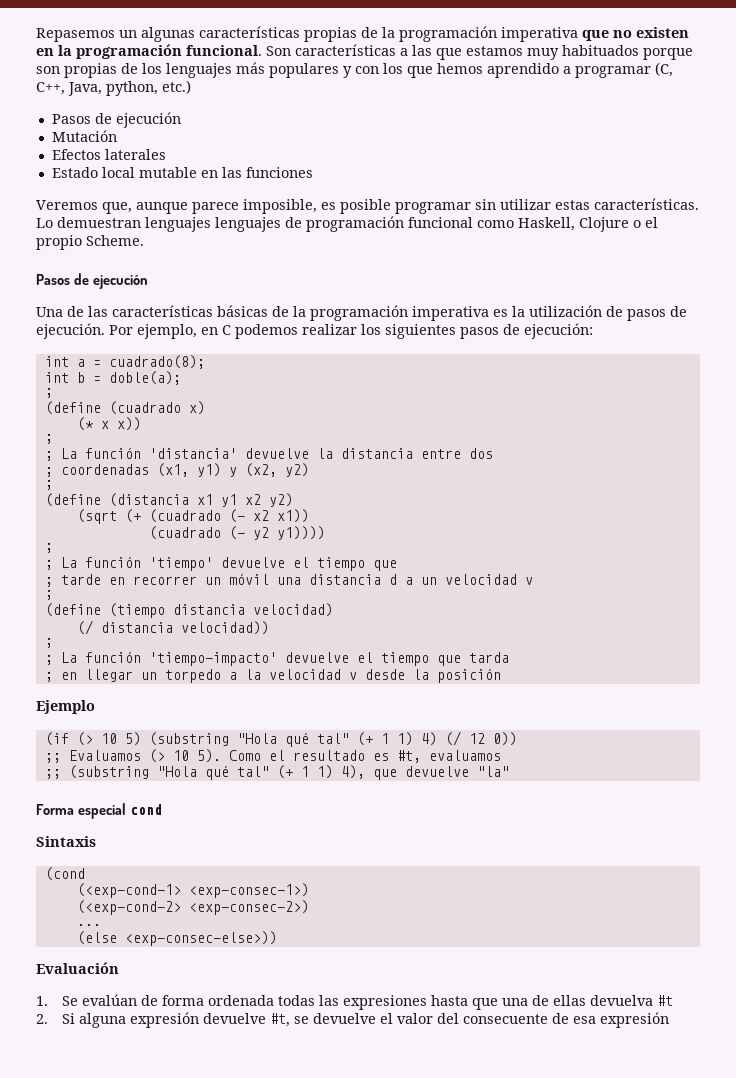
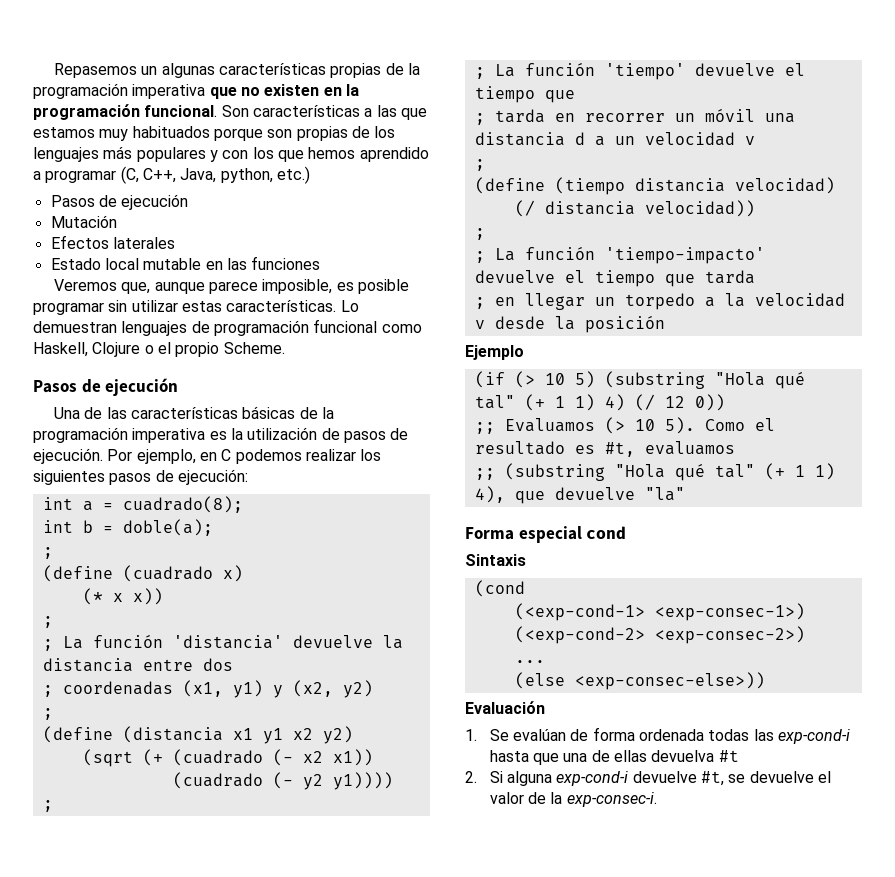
- Lo demuestran lenguajes lenguajes de programación funcional como Haskell, Clojure o el propio Scheme.
+ Lo demuestran lenguajes de programación funcional como Haskell, Clojure o el propio Scheme.
- ; tarde en recorrer un móvil una distancia d a un velocidad v
+ ; tarda en recorrer un móvil una distancia d a un velocidad v
- 1. Se evalúan de forma ordenada todas las expresiones hasta que una de ellas devuelva #t
+ 1. Se evalúan de forma ordenada todas las exp-cond-i hasta que una de ellas devuelva #t
- 2. Si alguna expresión devuelve #t, se devuelve el valor del consecuente de esa expresión
+ 2. Si alguna exp-cond-i devuelve #t, se devuelve el valor de la exp-consec-i.

